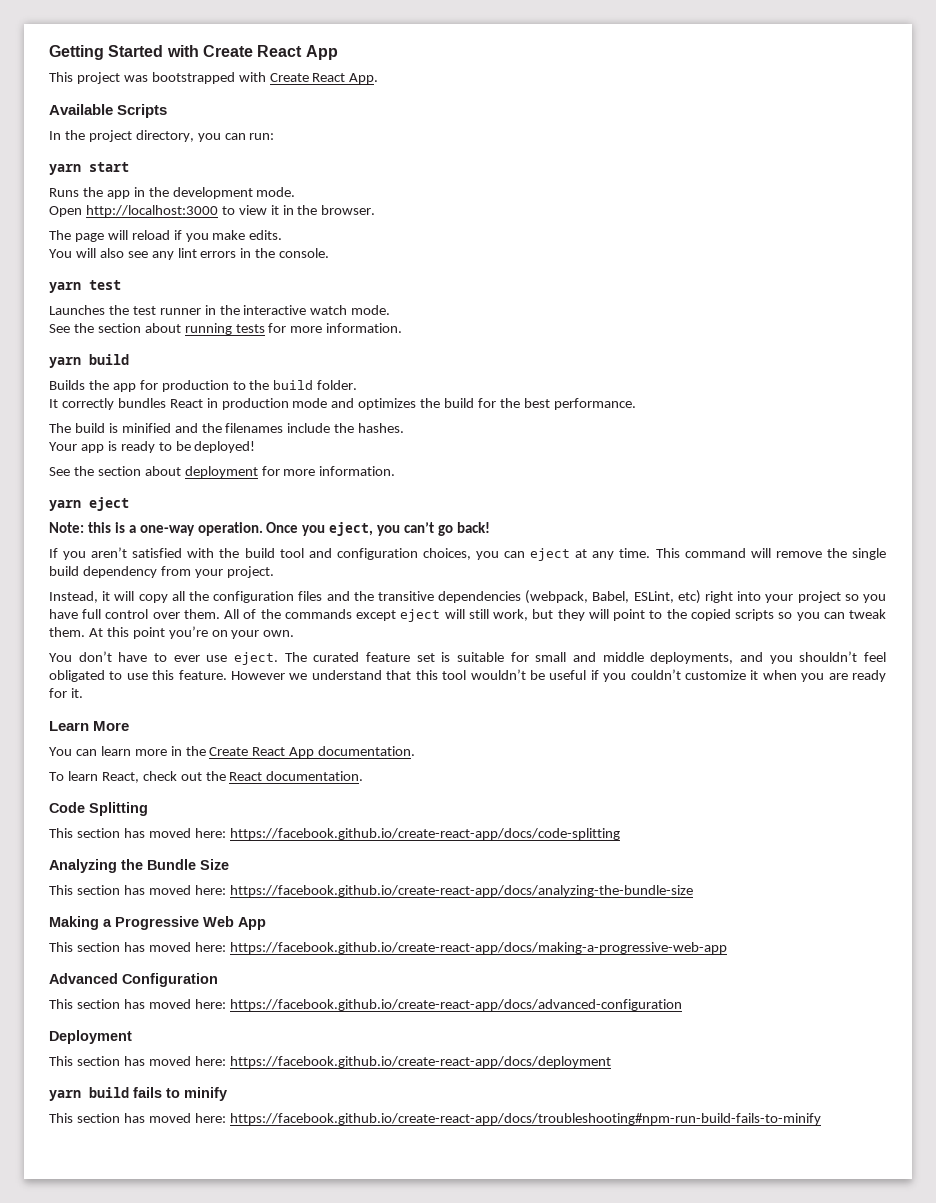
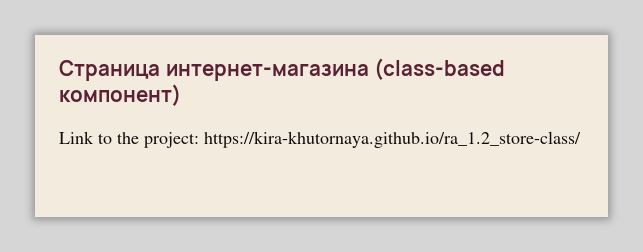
- Getting Started with Create React App
- This project was bootstrapped with Create React App.
- Available Scripts
- In the project directory, you can run:
- yarn start
- Runs the app in the development mode.
- Open http://localhost:3000 to view it in the browser.
- The page will reload if you make edits.
- You will also see any lint errors in the console.
- yarn test
- Launches the test runner in the interactive watch mode.
- See the section about running tests for more information.
- yarn build
- Builds the app for production to the build folder.
- It correctly bundles React in production mode and optimizes the build for the best performance.
- The build is minified and the filenames include the hashes.
- Your app is ready to be deployed!
- See the section about deployment for more information.
- yarn eject
- Note: this is a one-way operation. Once you eject, you can’t go back!
- If you aren’t satisfied with the build tool and configuration choices, you can eject at any time. This command will remove the single build dependency from your project.
- Instead, it will copy all the configuration files and the transitive dependencies (webpack, Babel, ESLint, etc) right into your project so you have full control over them. All of the commands except eject will still work, but they will point to the copied scripts so you can tweak them. At this point you’re on your own.
- You don’t have to ever use eject. The curated feature set is suitable for small and middle deployments, and you shouldn’t feel obligated to use this feature. However we understand that this tool wouldn’t be useful if you couldn’t customize it when you are ready for it.
- Learn More
- You can learn more in the Create React App documentation.
- To learn React, check out the React documentation.
- Code Splitting
- This section has moved here: https://facebook.github.io/create-react-app/docs/code-splitting
- Analyzing the Bundle Size
- This section has moved here: https://facebook.github.io/create-react-app/docs/analyzing-the-bundle-size
- Making a Progressive Web App
- This section has moved here: https://facebook.github.io/create-react-app/docs/making-a-progressive-web-app
- Advanced Configuration
- This section has moved here: https://facebook.github.io/create-react-app/docs/advanced-configuration
- Deployment
- This section has moved here: https://facebook.github.io/create-react-app/docs/deployment
- yarn build fails to minify
- This section has moved here: https://facebook.github.io/create-react-app/docs/troubleshooting#npm-run-build-fails-to-minify
+ Страница интернет-магазина (class-based компонент)
+ Link to the project: https://kira-khutornaya.github.io/ra_1.2_store-class/

